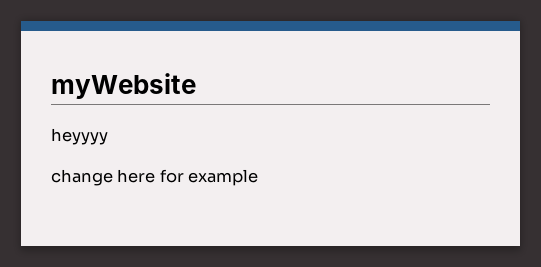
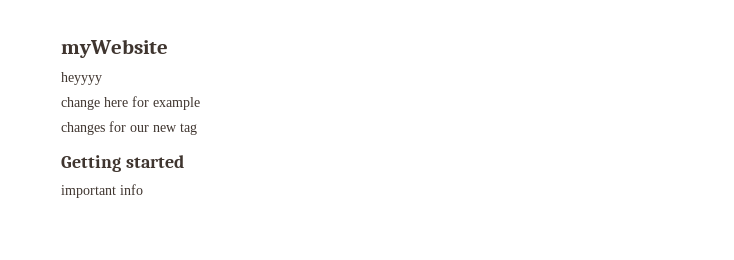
+ changes for our new tag
+ Getting started
+ important info

